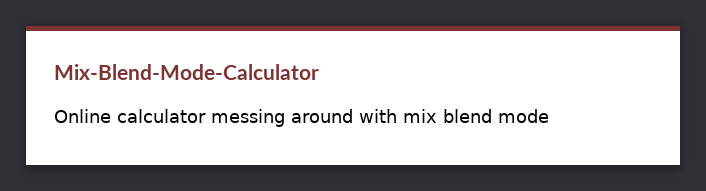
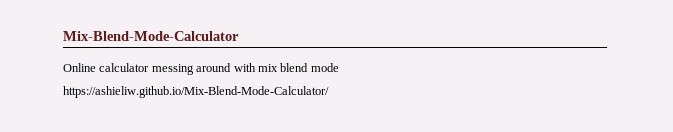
+ https://ashieliw.github.io/Mix-Blend-Mode-Calculator/

